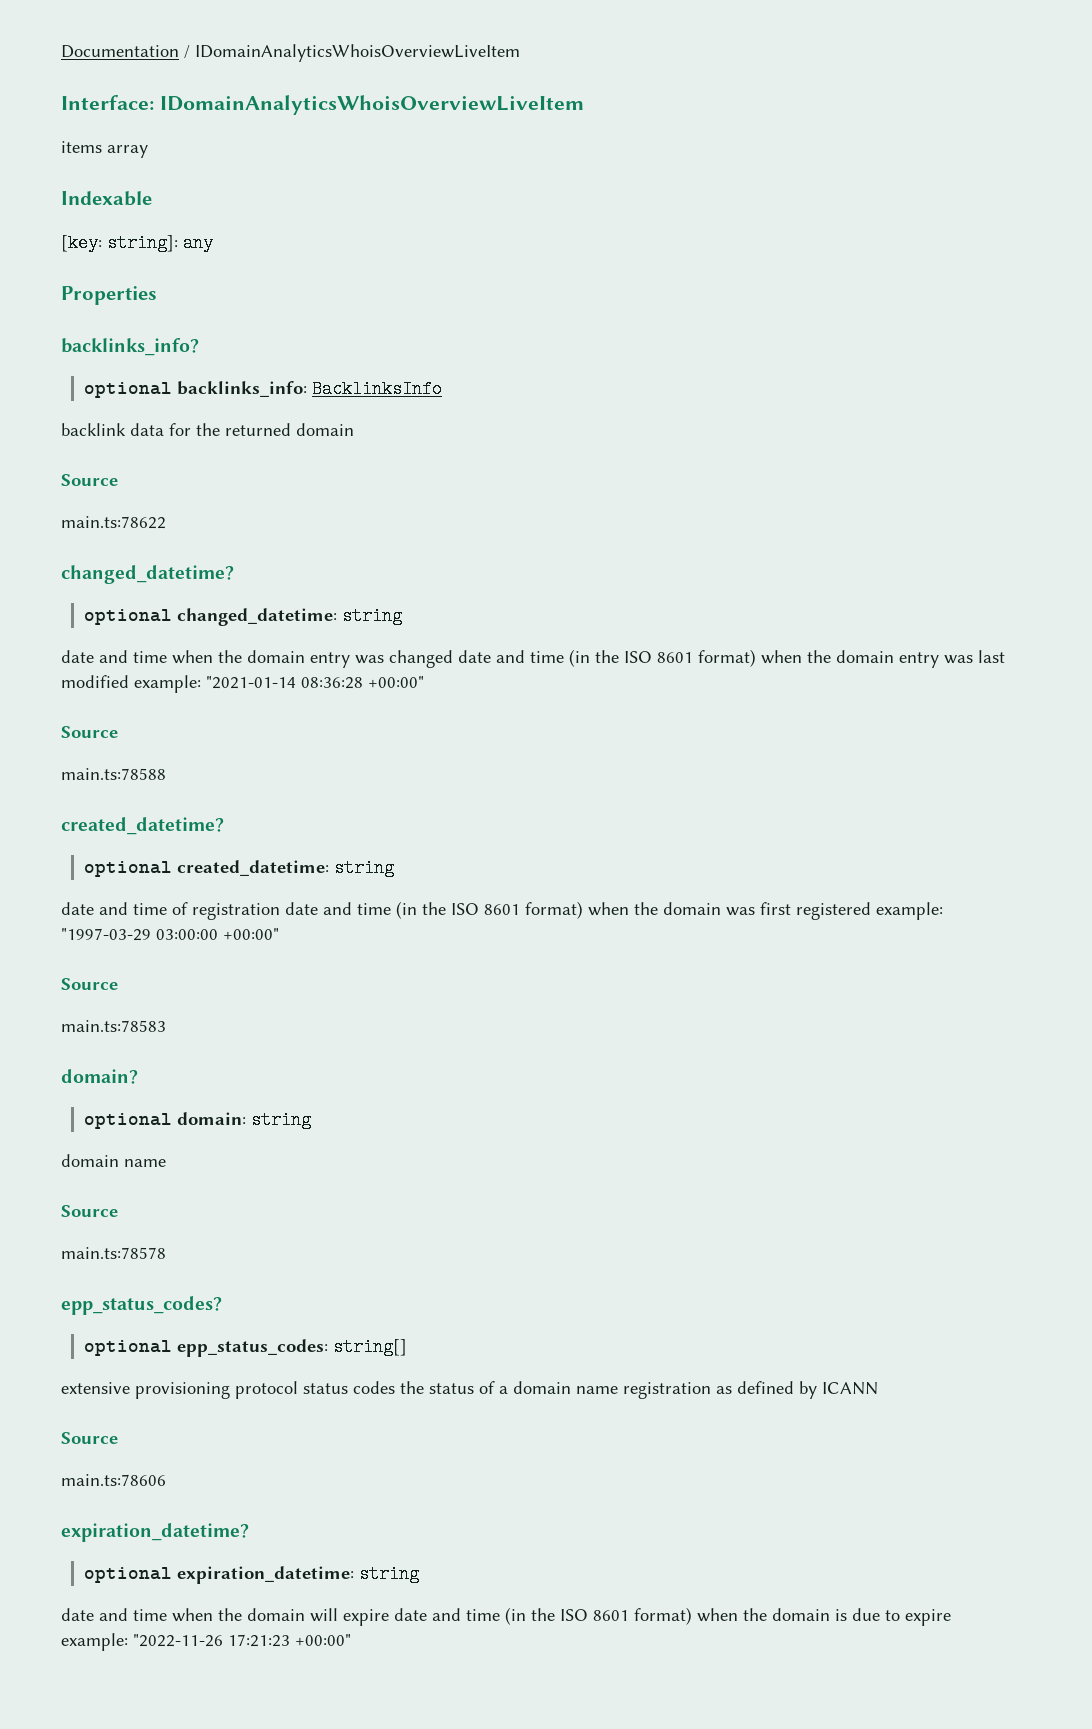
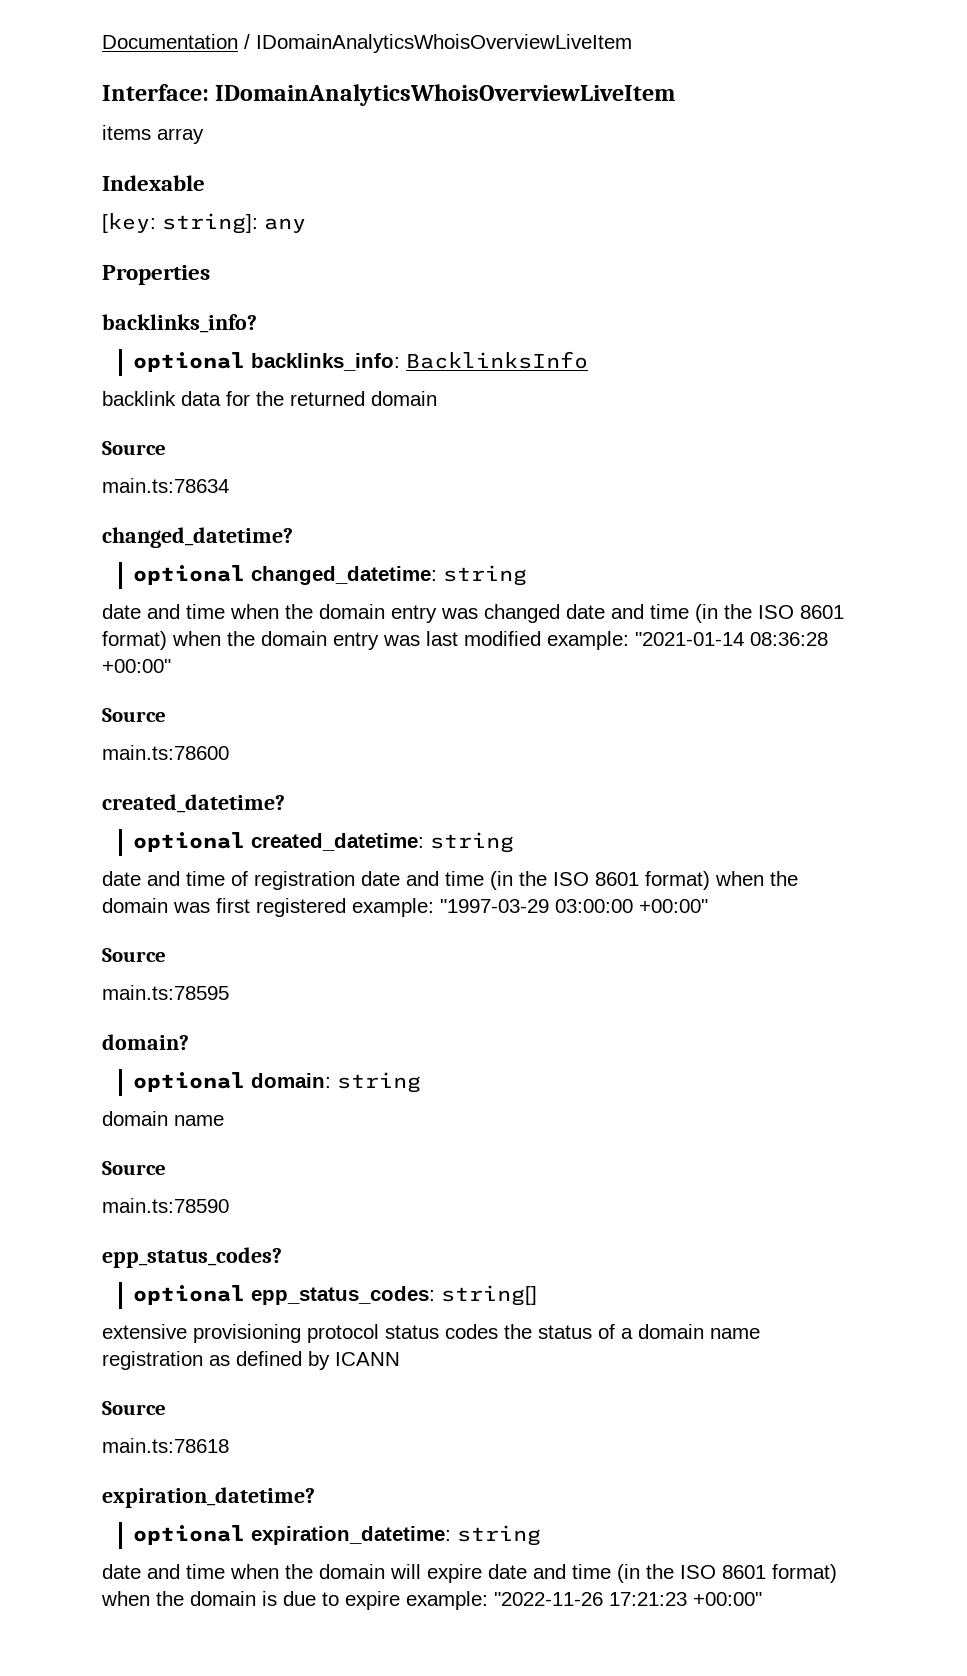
- main.ts:78622
+ main.ts:78634
- main.ts:78588
+ main.ts:78600
- main.ts:78583
+ main.ts:78595
- main.ts:78578
+ main.ts:78590
- main.ts:78606
+ main.ts:78618

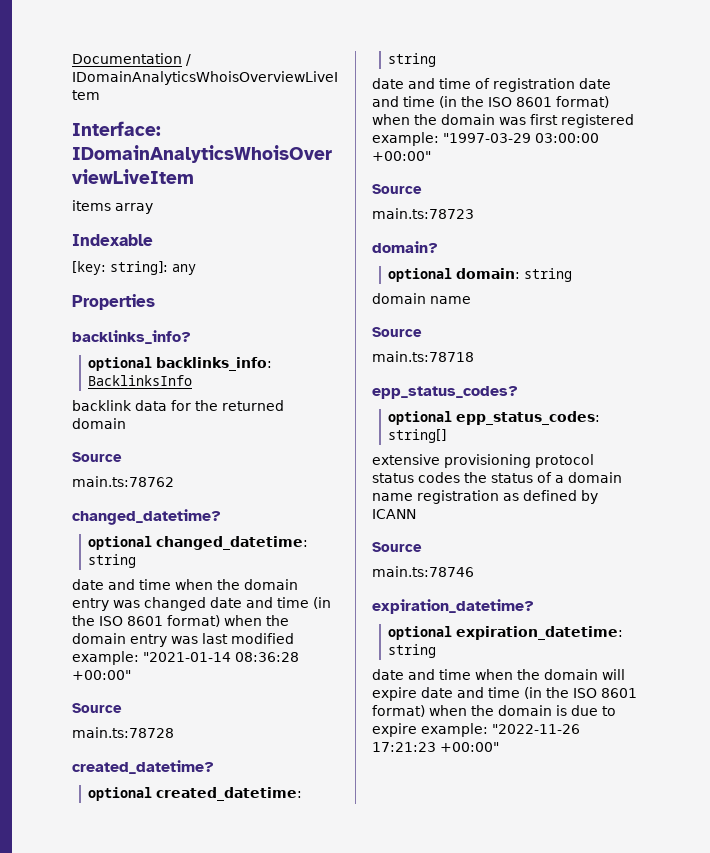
- main.ts:78634
+ main.ts:78762
- main.ts:78600
+ main.ts:78728
- main.ts:78595
+ main.ts:78723
- main.ts:78590
+ main.ts:78718
- main.ts:78618
+ main.ts:78746

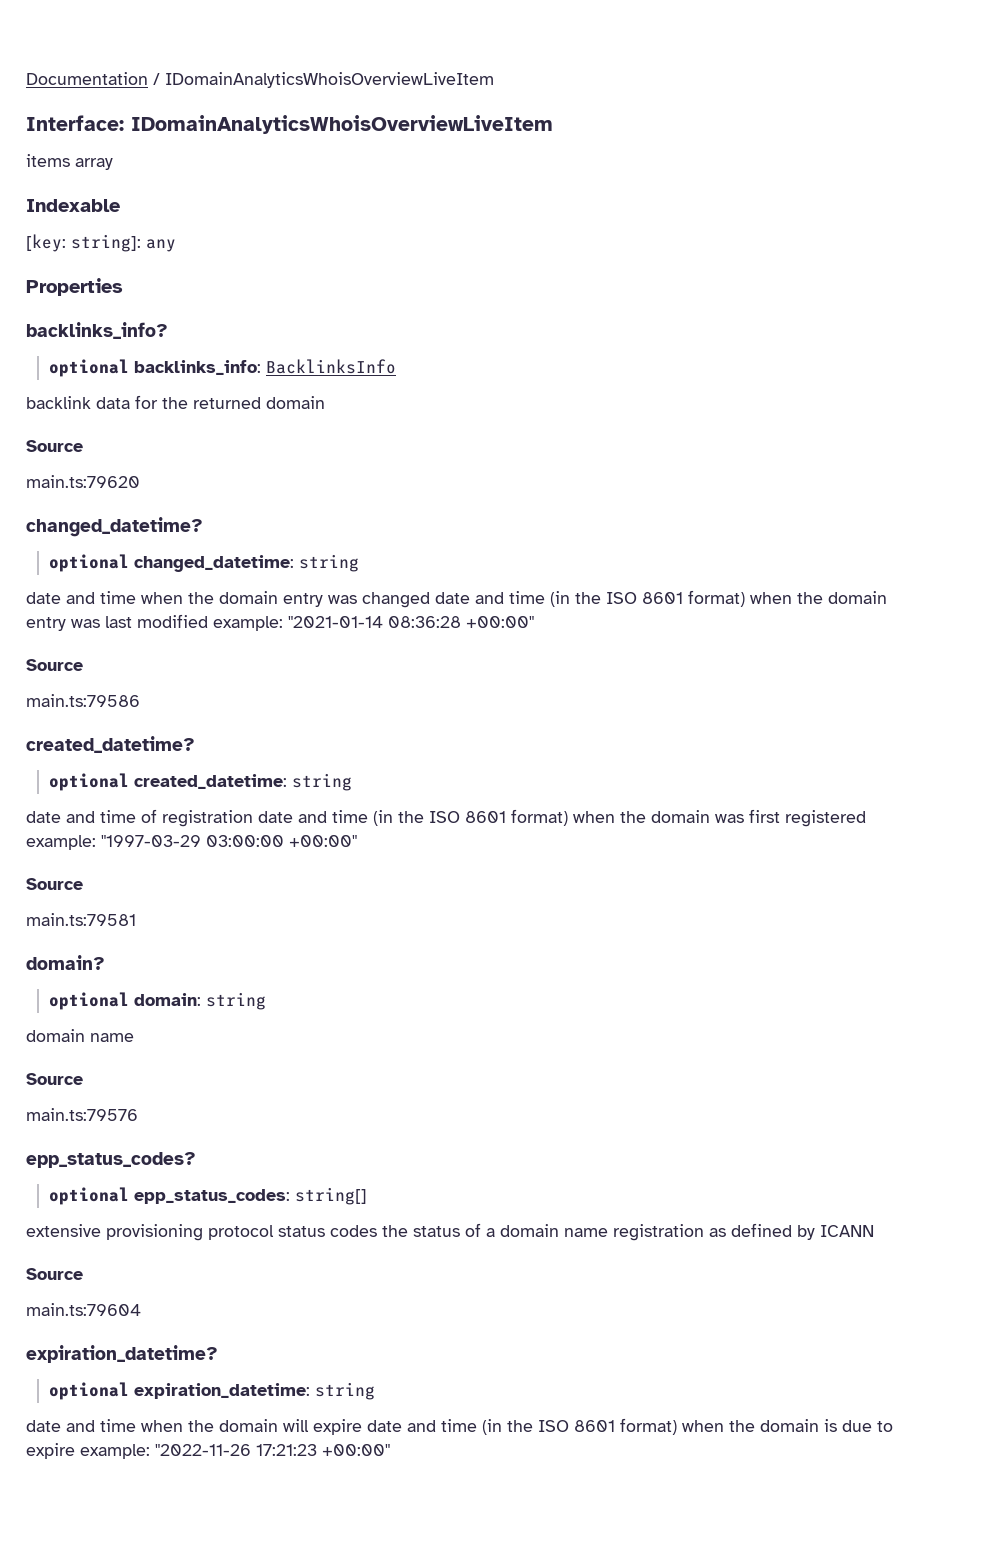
- main.ts:78762
+ main.ts:79620
- main.ts:78728
+ main.ts:79586
- main.ts:78723
+ main.ts:79581
- main.ts:78718
+ main.ts:79576
- main.ts:78746
+ main.ts:79604

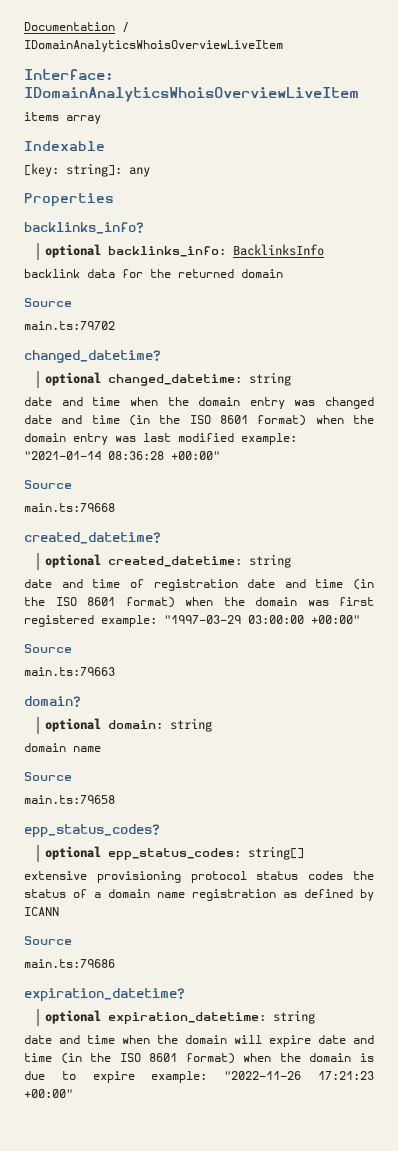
- main.ts:79620
+ main.ts:79702
- main.ts:79586
+ main.ts:79668
- main.ts:79581
+ main.ts:79663
- main.ts:79576
+ main.ts:79658
- main.ts:79604
+ main.ts:79686

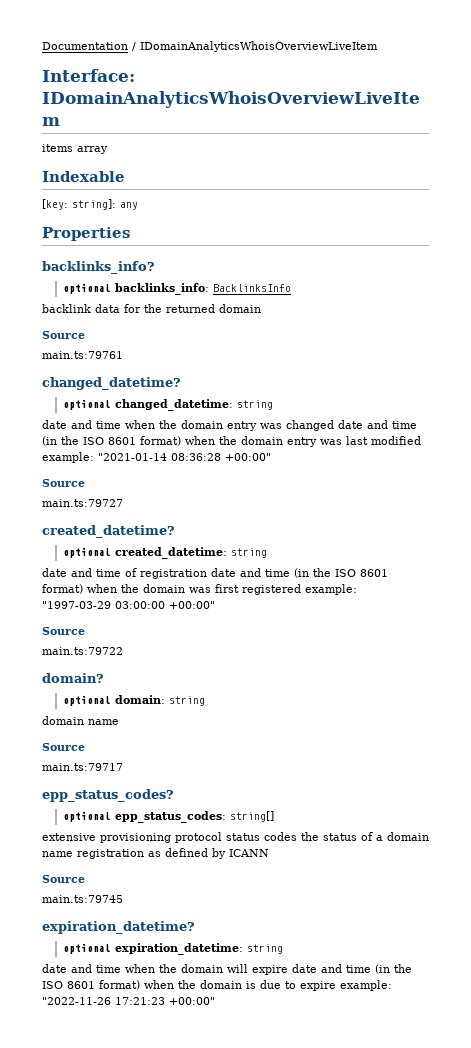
- main.ts:79702
+ main.ts:79761
- main.ts:79668
+ main.ts:79727
- main.ts:79663
+ main.ts:79722
- main.ts:79658
+ main.ts:79717
- main.ts:79686
+ main.ts:79745

